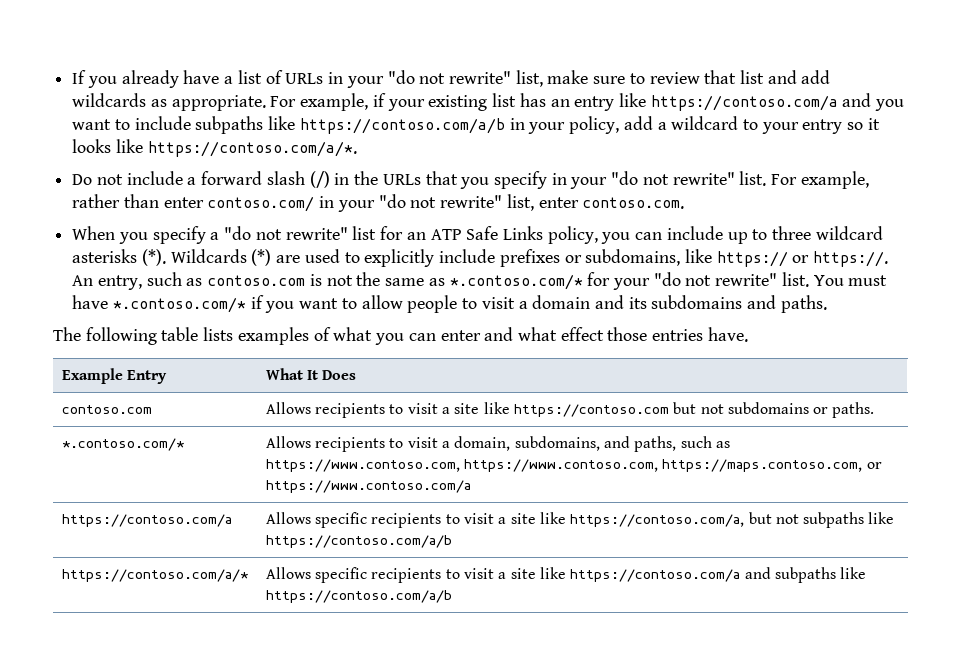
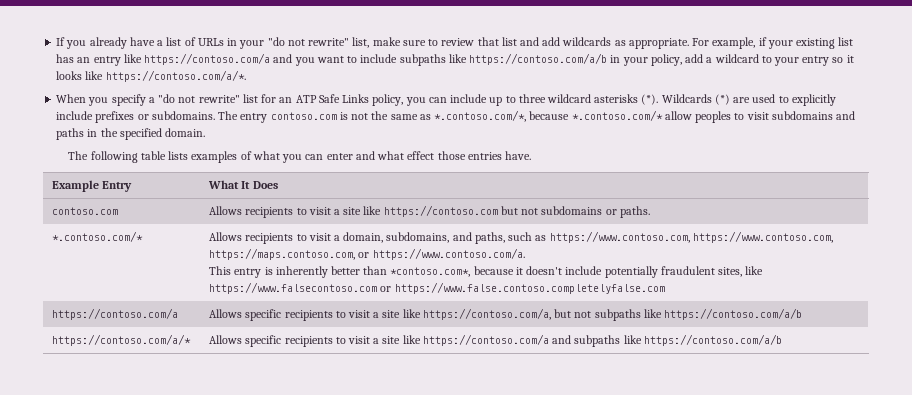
- Do not include a forward slash (/) in the URLs that you specify in your "do not rewrite" list. For example, rather than enter contoso.com/ in your "do not rewrite" list, enter contoso.com.
- Wildcards (*) are used to explicitly include prefixes or subdomains, like https:// or https://. An entry, such as contoso.com is not the same as *.contoso.com/* for your "do not rewrite" list. You must have *.contoso.com/* if you want to allow people to visit a domain and its subdomains and paths.
+ Wildcards (*) are used to explicitly include prefixes or subdomains. The entry contoso.com is not the same as *.contoso.com/*, because *.contoso.com/* allow peoples to visit subdomains and paths in the specified domain.
- *.contoso.com/* | Allows recipients to visit a domain, subdomains, and paths, such as https://www.contoso.com, https://www.contoso.com, https://maps.contoso.com, or https://www.contoso.com/a
+ *.contoso.com/* | Allows recipients to visit a domain, subdomains, and paths, such as https://www.contoso.com, https://www.contoso.com, https://maps.contoso.com, or https://www.contoso.com/a.
+ This entry is inherently better than *contoso.com*, because it doesn't include potentially fraudulent sites, like https://www.falsecontoso.com or https://www.false.contoso.completelyfalse.com

